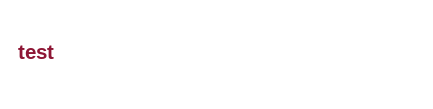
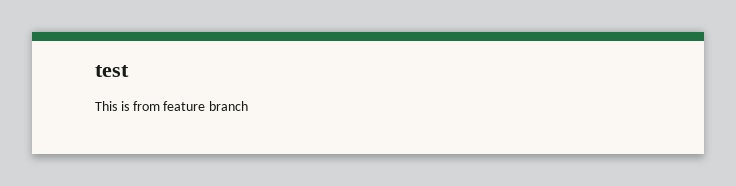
+ This is from feature branch

